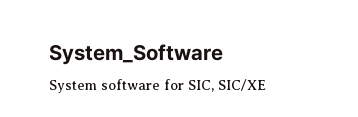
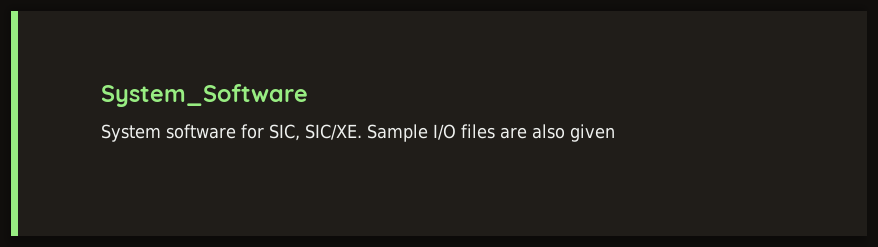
- System software for SIC, SIC/XE
+ System software for SIC, SIC/XE. Sample I/O files are also given

